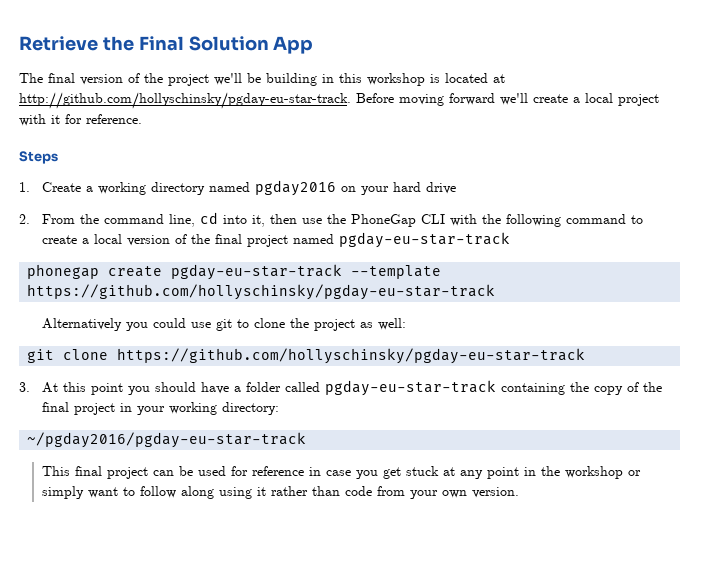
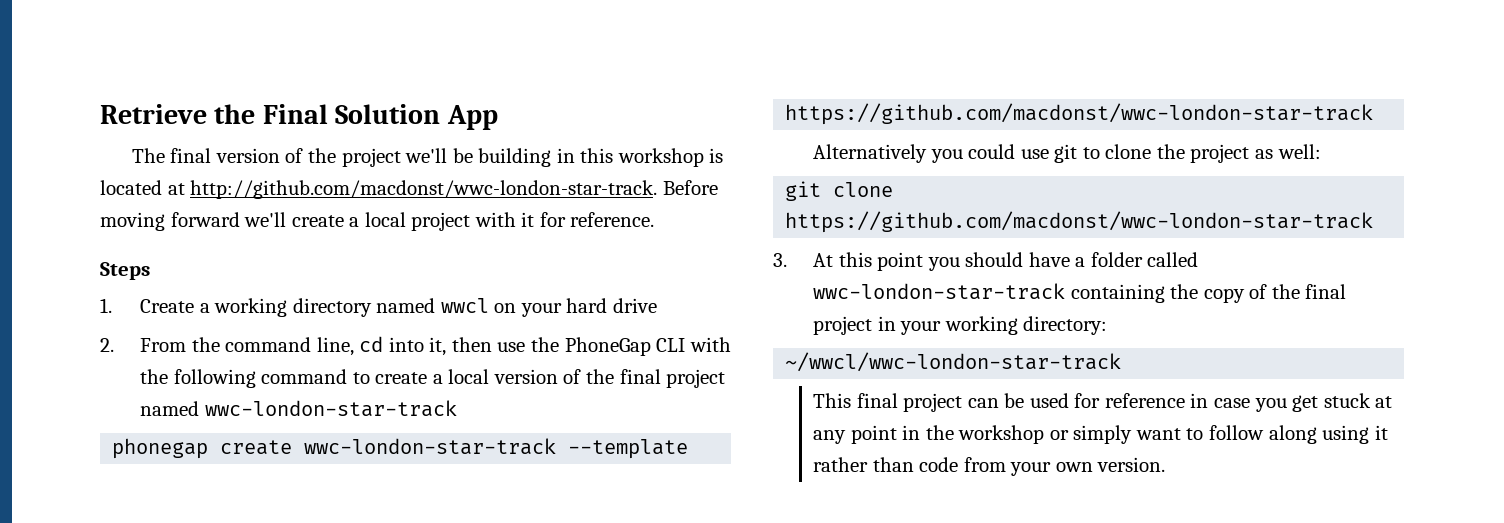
- The final version of the project we'll be building in this workshop is located at http://github.com/hollyschinsky/pgday-eu-star-track. Before moving forward we'll create a local project with it for reference.
+ The final version of the project we'll be building in this workshop is located at http://github.com/macdonst/wwc-london-star-track. Before moving forward we'll create a local project with it for reference.
- 1. Create a working directory named pgday2016 on your hard drive
+ 1. Create a working directory named wwcl on your hard drive
- 2. From the command line, cd into it, then use the PhoneGap CLI with the following command to create a local version of the final project named pgday-eu-star-track
+ 2. From the command line, cd into it, then use the PhoneGap CLI with the following command to create a local version of the final project named wwc-london-star-track
- phonegap create pgday-eu-star-track --template https://github.com/hollyschinsky/pgday-eu-star-track
+ phonegap create wwc-london-star-track --template https://github.com/macdonst/wwc-london-star-track
- git clone https://github.com/hollyschinsky/pgday-eu-star-track
+ git clone https://github.com/macdonst/wwc-london-star-track
- 3. At this point you should have a folder called pgday-eu-star-track containing the copy of the final project in your working directory:
+ 3. At this point you should have a folder called wwc-london-star-track containing the copy of the final project in your working directory:
- ~/pgday2016/pgday-eu-star-track
+ ~/wwcl/wwc-london-star-track

